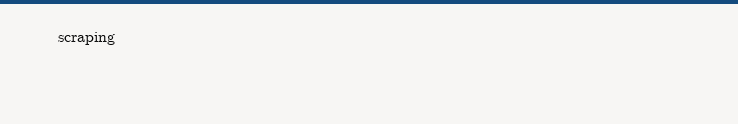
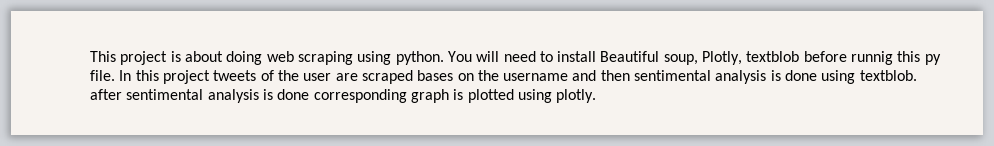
- scraping
+ This project is about doing web scraping using python. You will need to install Beautiful soup, Plotly, textblob before runnig this py file. In this project tweets of the user are scraped bases on the username and then sentimental analysis is done using textblob. after sentimental analysis is done corresponding graph is plotted using plotly.

